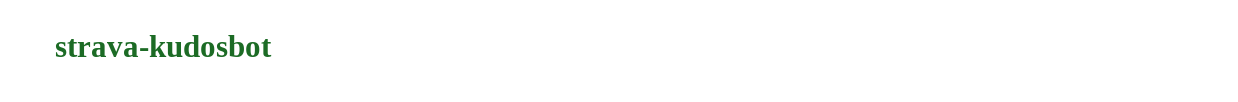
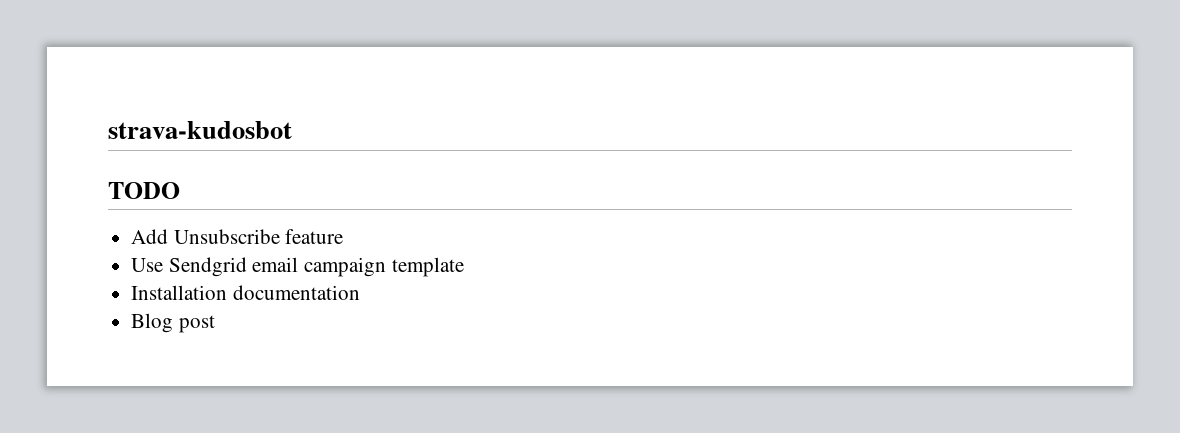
+ TODO
+ Add Unsubscribe feature
+ Use Sendgrid email campaign template
+ Installation documentation
+ Blog post

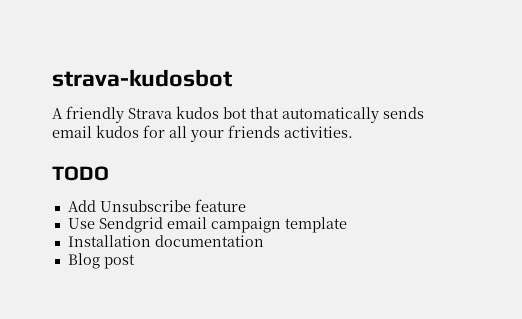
+ A friendly Strava kudos bot that automatically sends email kudos for all your friends activities.

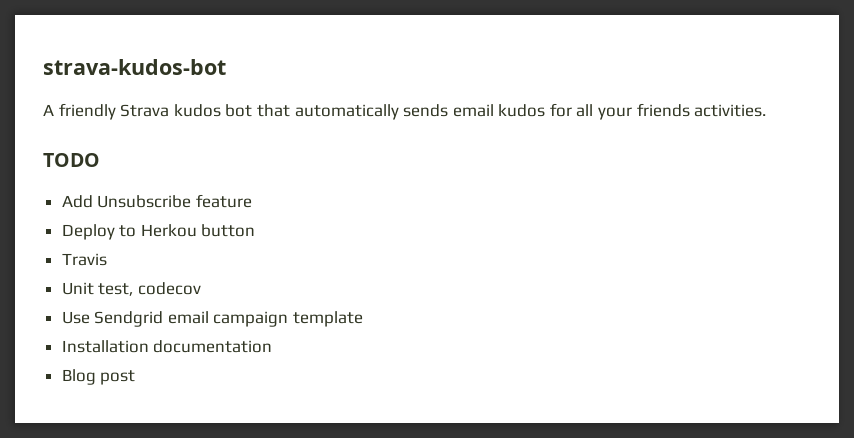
- strava-kudosbot
+ strava-kudos-bot
+ Deploy to Herkou button
+ Travis
+ Unit test, codecov

